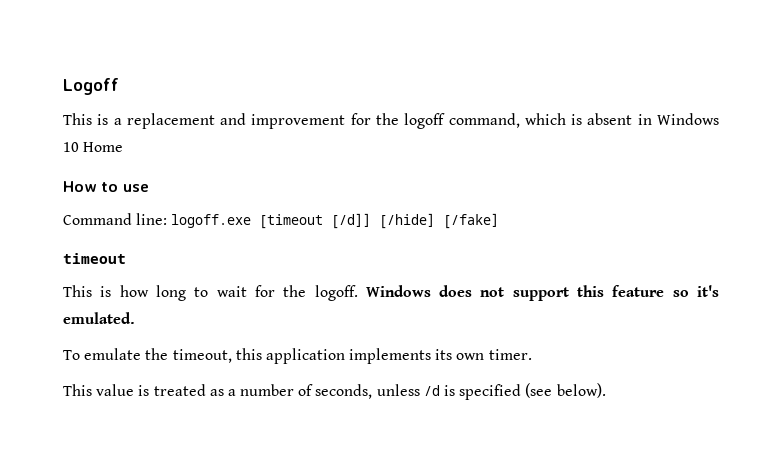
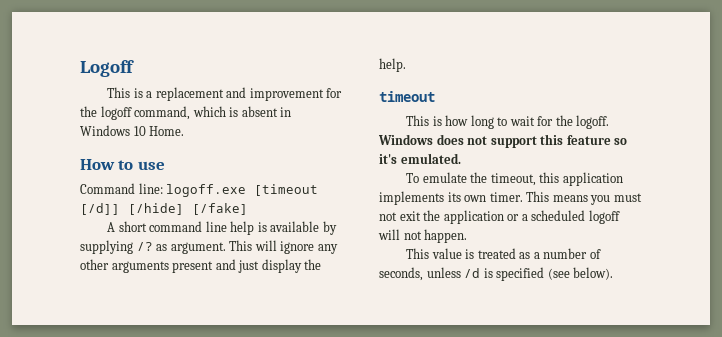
- This is a replacement and improvement for the logoff command, which is absent in Windows 10 Home
+ This is a replacement and improvement for the logoff command, which is absent in Windows 10 Home.
+ A short command line help is available by supplying /? as argument. This will ignore any other arguments present and just display the help.
+ This means you must not exit the application or a scheduled logoff will not happen.

